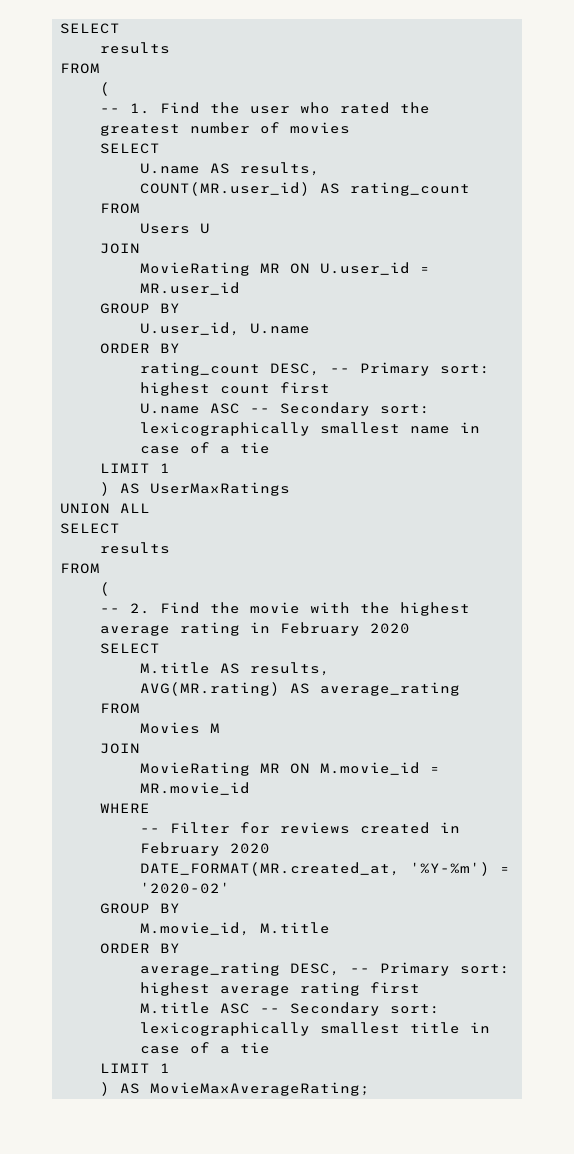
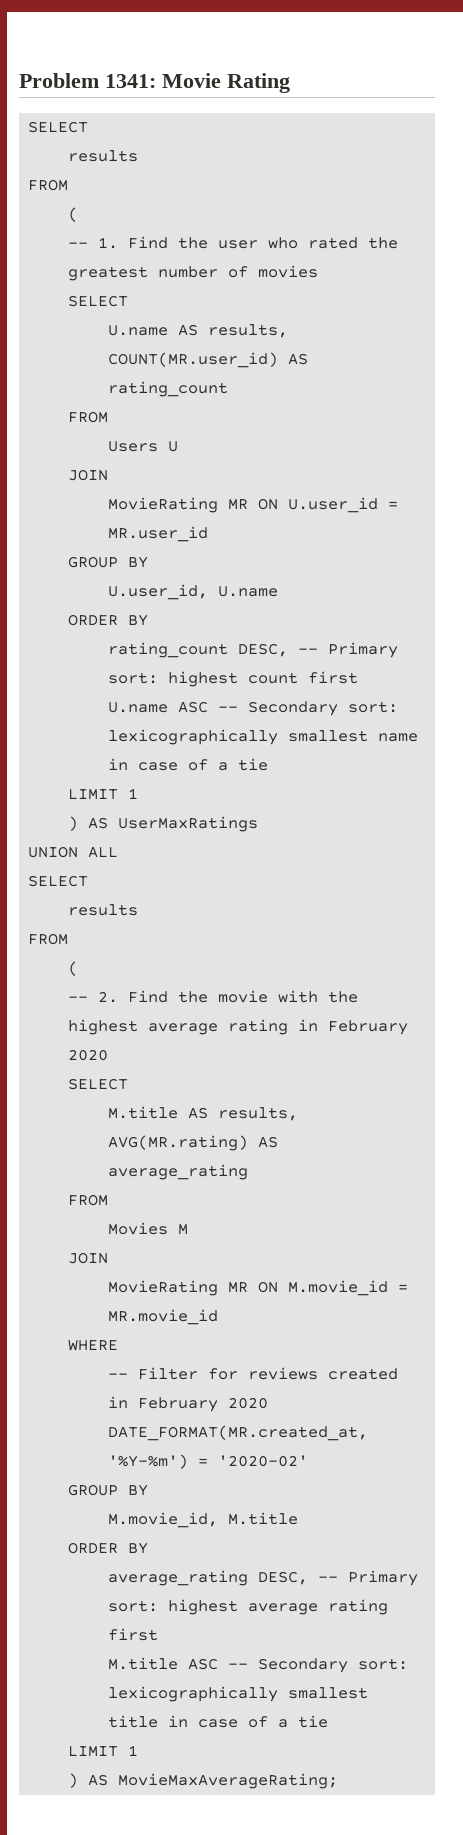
+ Problem 1341: Movie Rating

